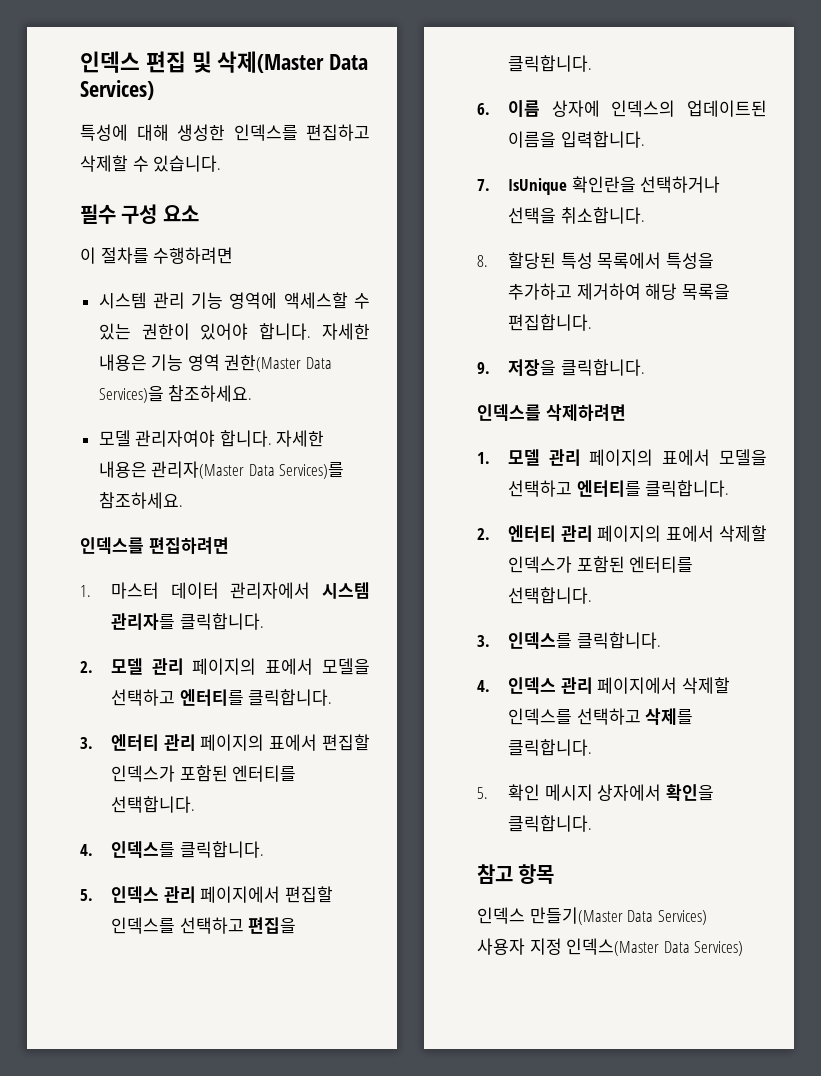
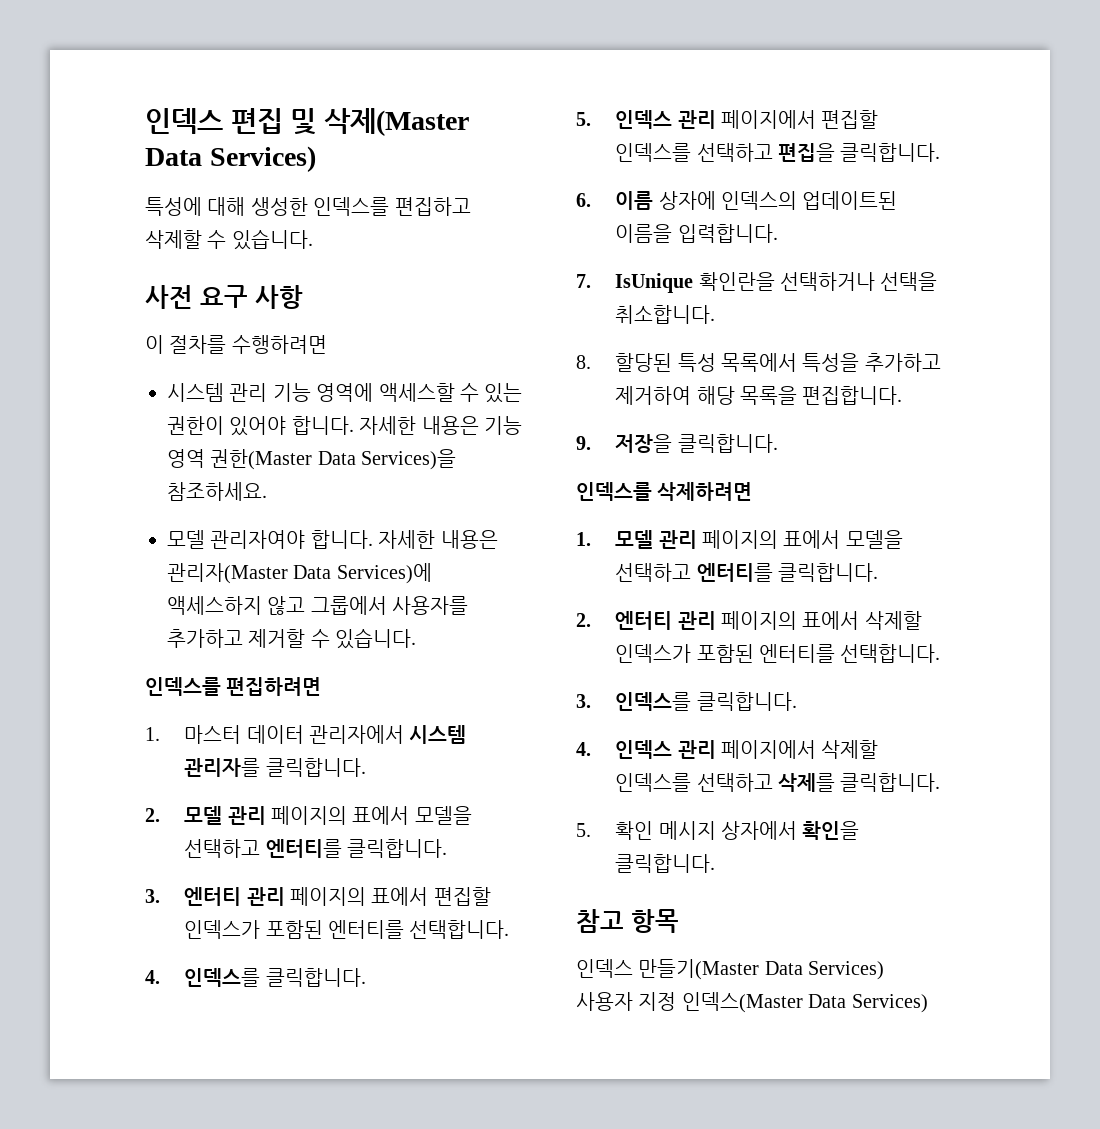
- 필수 구성 요소
+ 사전 요구 사항
- 자세한 내용은 관리자(Master Data Services)를 참조하세요.
+ 자세한 내용은 관리자(Master Data Services)에 액세스하지 않고 그룹에서 사용자를 추가하고 제거할 수 있습니다.

